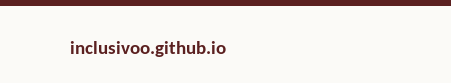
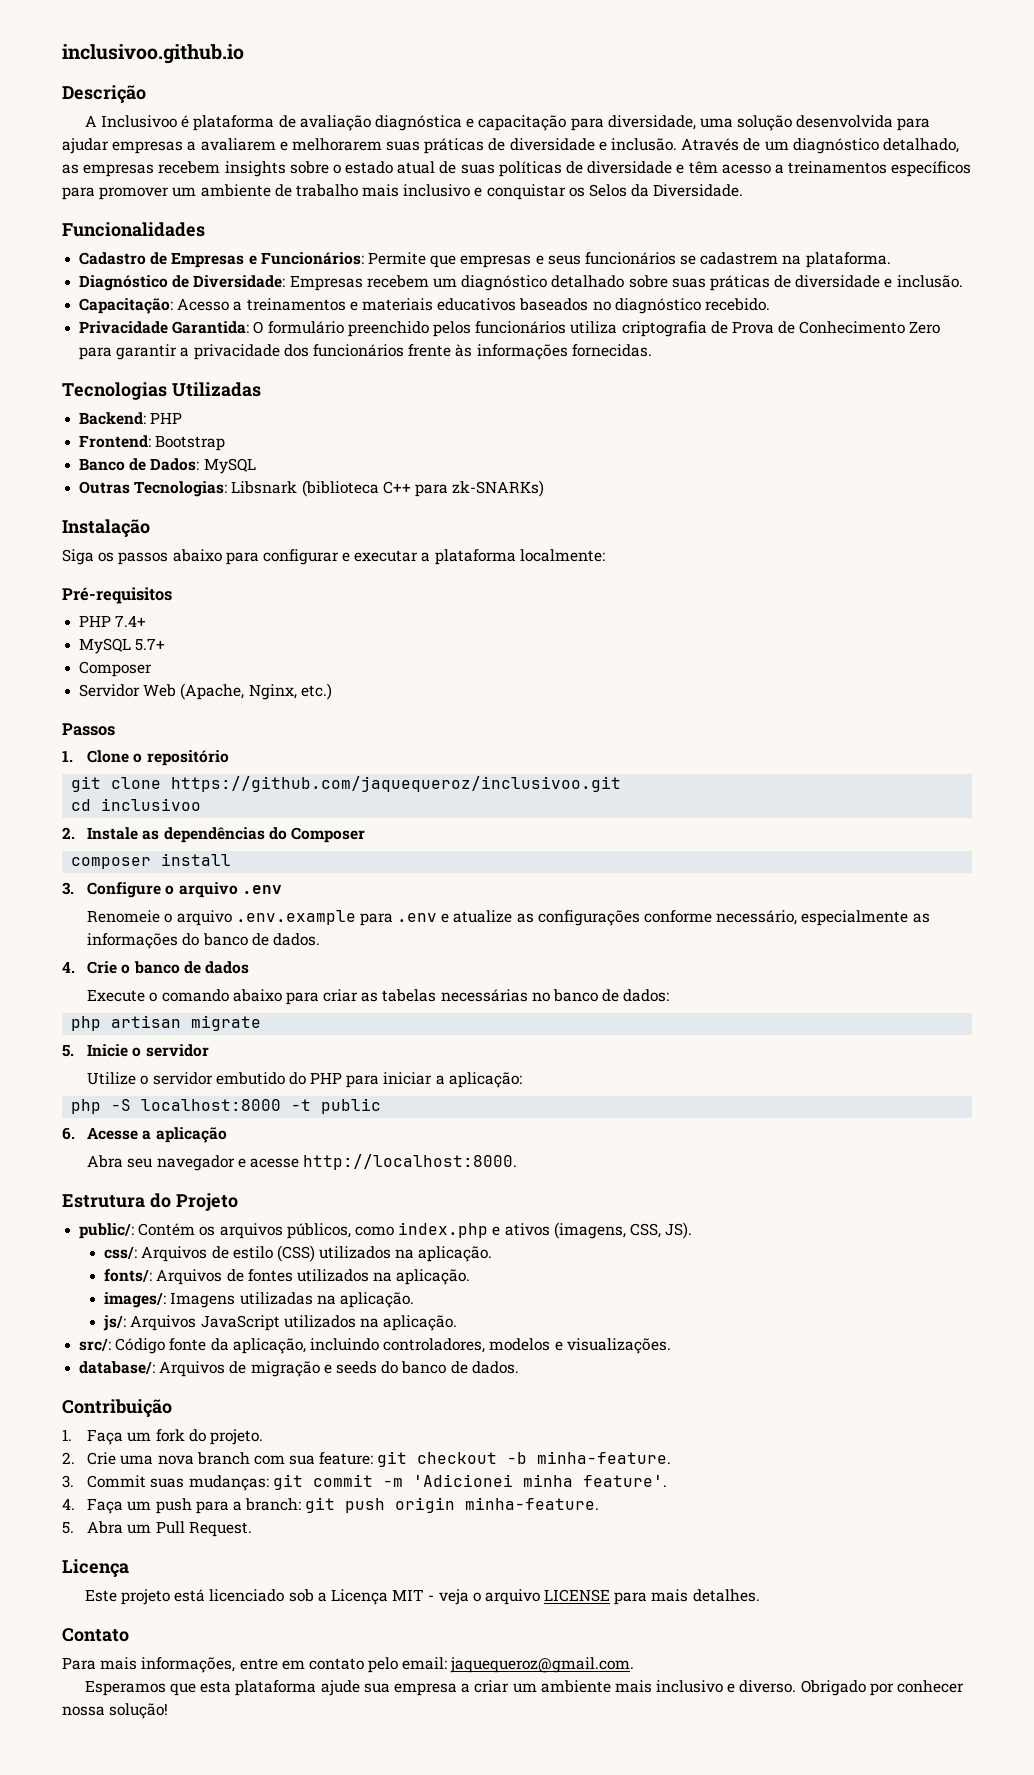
+ Descrição
+ A Inclusivoo é plataforma de avaliação diagnóstica e capacitação para diversidade, uma solução desenvolvida para ajudar empresas a avaliarem e melhorarem suas práticas de diversidade e inclusão. Através de um diagnóstico detalhado, as empresas recebem insights sobre o estado atual de suas políticas de diversidade e têm acesso a treinamentos específicos para promover um ambiente de trabalho mais inclusivo e conquistar os Selos da Diversidade.
+ Funcionalidades
+ Cadastro de Empresas e Funcionários: Permite que empresas e seus funcionários se cadastrem na plataforma.
+ Diagnóstico de Diversidade: Empresas recebem um diagnóstico detalhado sobre suas práticas de diversidade e inclusão.
+ Capacitação: Acesso a treinamentos e materiais educativos baseados no diagnóstico recebido.
+ Privacidade Garantida: O formulário preenchido pelos funcionários utiliza criptografia de Prova de Conhecimento Zero para garantir a privacidade dos funcionários frente às informações fornecidas.
+ Tecnologias Utilizadas
+ Backend: PHP
+ Frontend: Bootstrap
+ Banco de Dados: MySQL
+ Outras Tecnologias: Libsnark (biblioteca C++ para zk-SNARKs)
+ Instalação
+ Siga os passos abaixo para configurar e executar a plataforma localmente:
+ Pré-requisitos
+ PHP 7.4+
+ MySQL 5.7+
+ Composer
+ Servidor Web (Apache, Nginx, etc.)
+ Passos
+ 1. Clone o repositório
+ git clone https://github.com/jaquequeroz/inclusivoo.git
+ cd inclusivoo
+ 2. Instale as dependências do Composer
+ composer install
+ 3. Configure o arquivo .env
+ Renomeie o arquivo .env.example para .env e atualize as configurações conforme necessário, especialmente as informações do banco de dados.
+ 4. Crie o banco de dados
+ Execute o comando abaixo para criar as tabelas necessárias no banco de dados:
+ php artisan migrate
+ 5. Inicie o servidor
+ Utilize o servidor embutido do PHP para iniciar a aplicação:
+ php -S localhost:8000 -t public
+ 6. Acesse a aplicação
+ Abra seu navegador e acesse http://localhost:8000.
+ Estrutura do Projeto
+ public/: Contém os arquivos públicos, como index.php e ativos (imagens, CSS, JS).
+ css/: Arquivos de estilo (CSS) utilizados na aplicação.
+ fonts/: Arquivos de fontes utilizados na aplicação.
+ images/: Imagens utilizadas na aplicação.
+ js/: Arquivos JavaScript utilizados na aplicação.
+ src/: Código fonte da aplicação, incluindo controladores, modelos e visualizações.
+ database/: Arquivos de migração e seeds do banco de dados.
+ Contribuição
+ 1. Faça um fork do projeto.
+ 2. Crie uma nova branch com sua feature: git checkout -b minha-feature.
+ 3. Commit suas mudanças: git commit -m 'Adicionei minha feature'.
+ 4. Faça um push para a branch: git push origin minha-feature.
+ 5. Abra um Pull Request.
+ Licença
+ Este projeto está licenciado sob a Licença MIT - veja o arquivo LICENSE para mais detalhes.
+ Contato
+ Para mais informações, entre em contato pelo email: jaquequeroz@gmail.com.
+ Esperamos que esta plataforma ajude sua empresa a criar um ambiente mais inclusivo e diverso. Obrigado por conhecer nossa solução!

